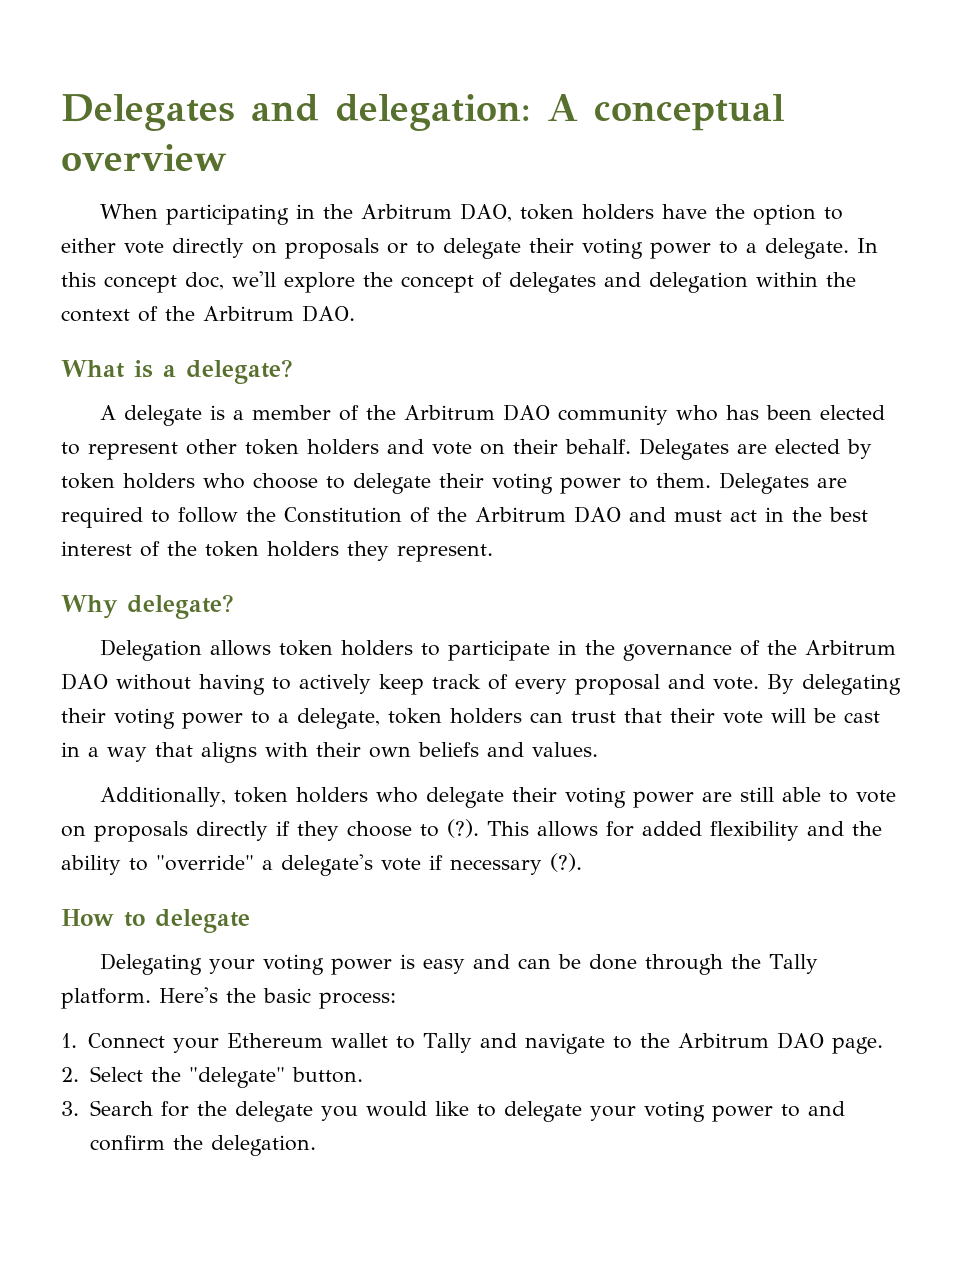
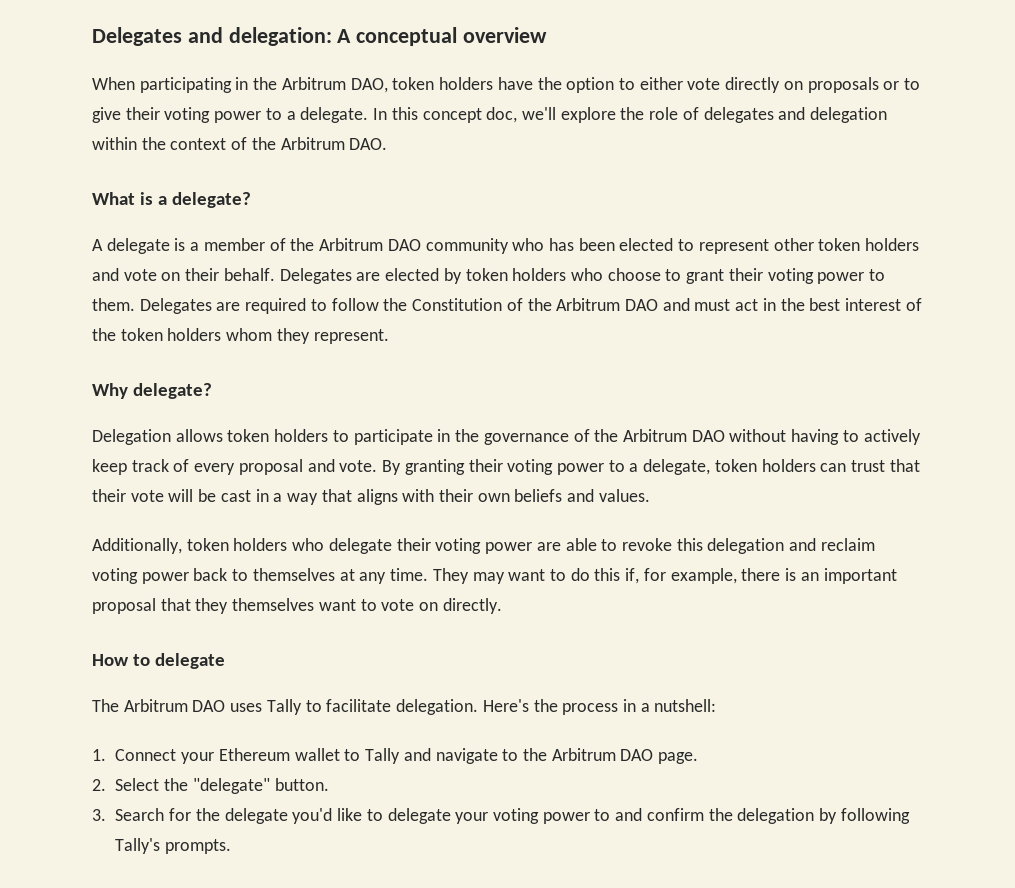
- When participating in the Arbitrum DAO, token holders have the option to either vote directly on proposals or to delegate their voting power to a delegate.
+ When participating in the Arbitrum DAO, token holders have the option to either vote directly on proposals or to give their voting power to a delegate.
- In this concept doc, we'll explore the concept of delegates and delegation within the context of the Arbitrum DAO.
+ In this concept doc, we'll explore the role of delegates and delegation within the context of the Arbitrum DAO.
- Delegates are elected by token holders who choose to delegate their voting power to them.
+ Delegates are elected by token holders who choose to grant their voting power to them.
- Delegates are required to follow the Constitution of the Arbitrum DAO and must act in the best interest of the token holders they represent.
+ Delegates are required to follow the Constitution of the Arbitrum DAO and must act in the best interest of the token holders whom they represent.
- By delegating their voting power to a delegate, token holders can trust that their vote will be cast in a way that aligns with their own beliefs and values.
+ By granting their voting power to a delegate, token holders can trust that their vote will be cast in a way that aligns with their own beliefs and values.
- Additionally, token holders who delegate their voting power are still able to vote on proposals directly if they choose to (?). This allows for added flexibility and the ability to "override" a delegate's vote if necessary (?).
+ Additionally, token holders who delegate their voting power are able to revoke this delegation and reclaim voting power back to themselves at any time. They may want to do this if, for example, there is an important proposal that they themselves want to vote on directly.
  How to delegate
- Delegating your voting power is easy and can be done through the Tally platform. Here's the basic process:
+ The Arbitrum DAO uses Tally to facilitate delegation. Here's the process in a nutshell:
- 3. Search for the delegate you would like to delegate your voting power to and confirm the delegation.
+ 3. Search for the delegate you'd like to delegate your voting power to and confirm the delegation by following Tally's prompts.

